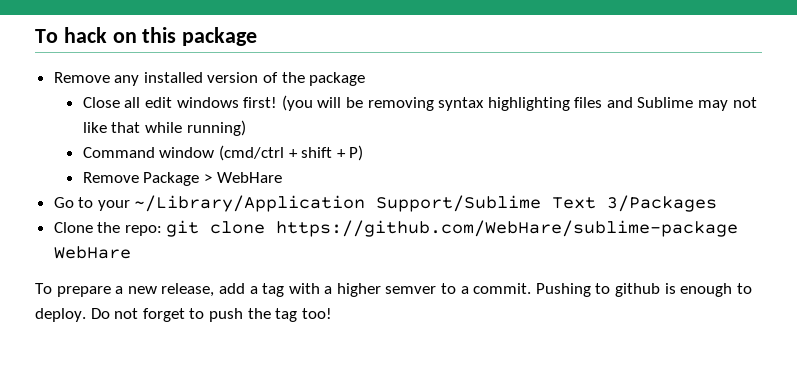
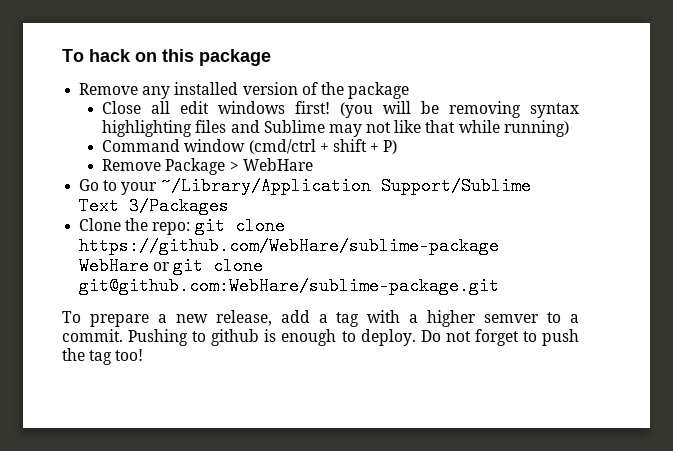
- Clone the repo: git clone https://github.com/WebHare/sublime-package WebHare
+ Clone the repo: git clone https://github.com/WebHare/sublime-package WebHare or git clone git@github.com:WebHare/sublime-package.git

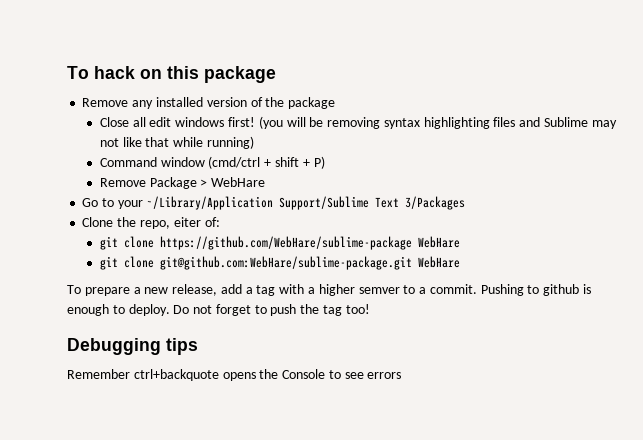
- Clone the repo: git clone https://github.com/WebHare/sublime-package WebHare or git clone git@github.com:WebHare/sublime-package.git
+ Clone the repo, eiter of:
+ git clone https://github.com/WebHare/sublime-package WebHare
+ git clone git@github.com:WebHare/sublime-package.git WebHare
+ Debugging tips
+ Remember ctrl+backquote opens the Console to see errors

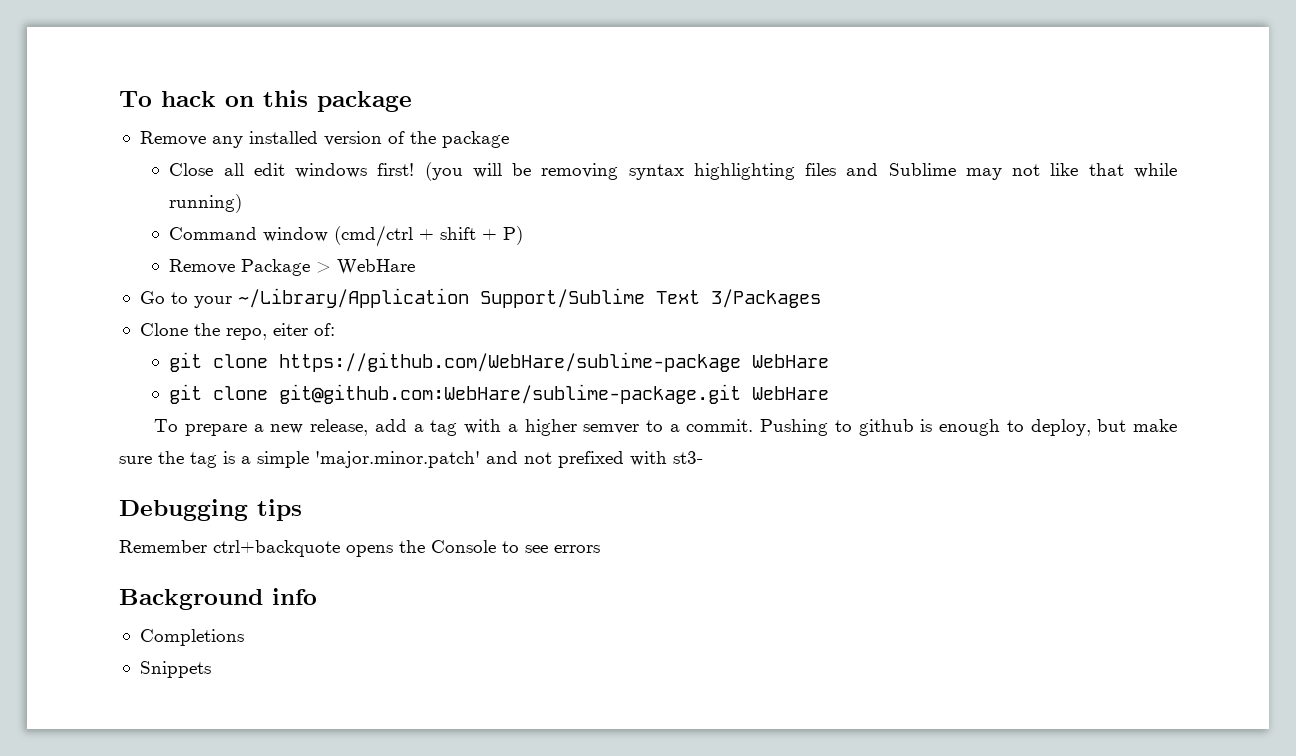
- Pushing to github is enough to deploy. Do not forget to push the tag too!
+ Pushing to github is enough to deploy, but make sure the tag is a simple 'major.minor.patch' and not prefixed with st3-
+ Background info
+ Completions
+ Snippets

